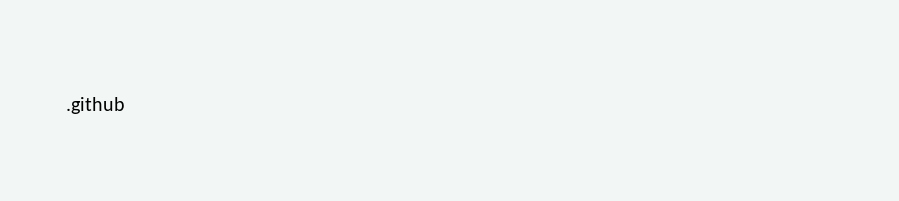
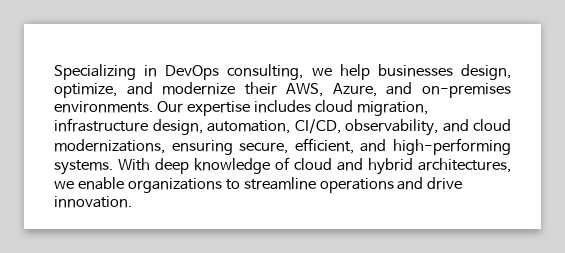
- .github
+ Specializing in DevOps consulting, we help businesses design, optimize, and modernize their AWS, Azure, and on-premises environments. Our expertise includes cloud migration, infrastructure design, automation, CI/CD, observability, and cloud modernizations, ensuring secure, efficient, and high-performing systems. With deep knowledge of cloud and hybrid architectures, we enable organizations to streamline operations and drive innovation.

